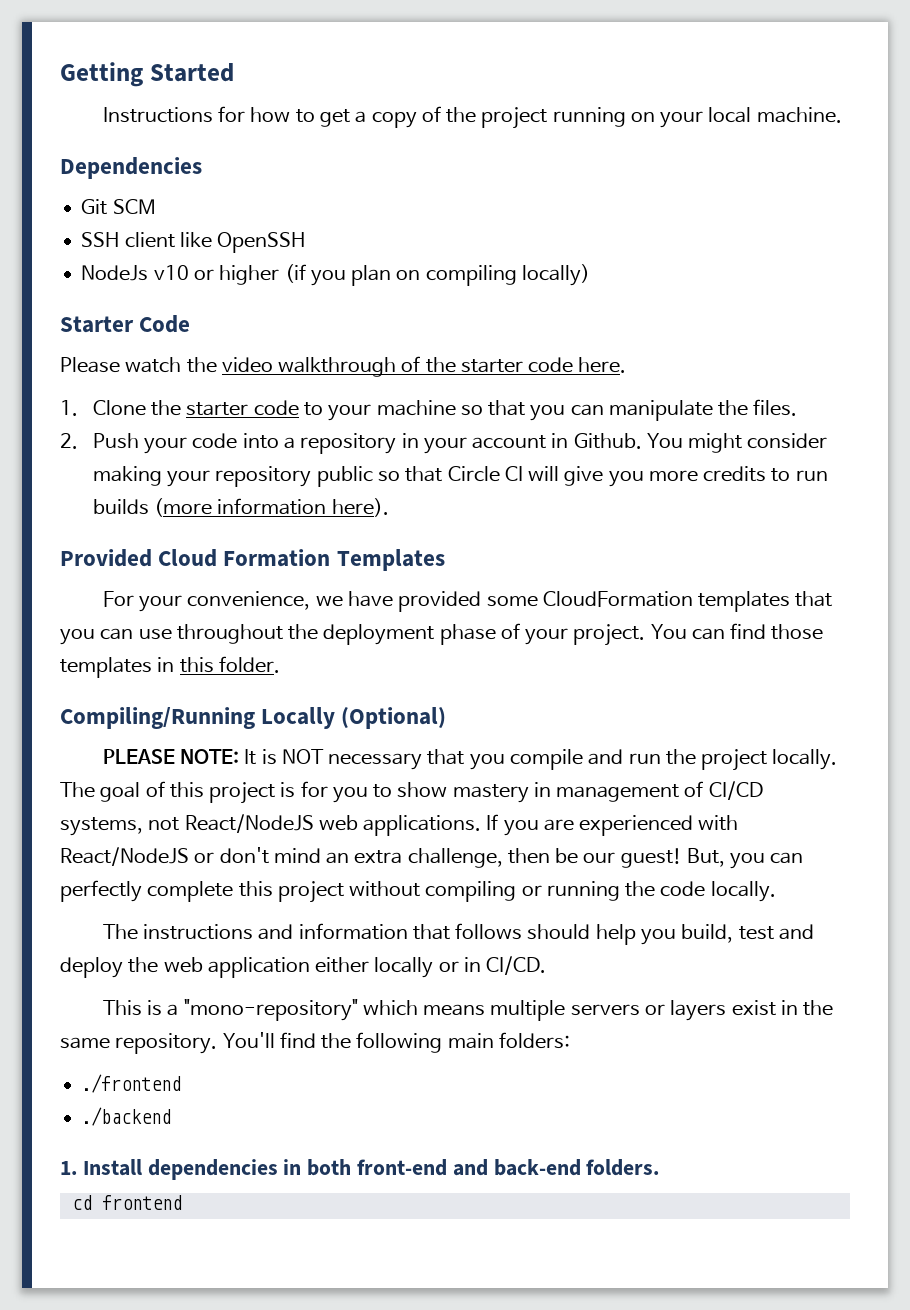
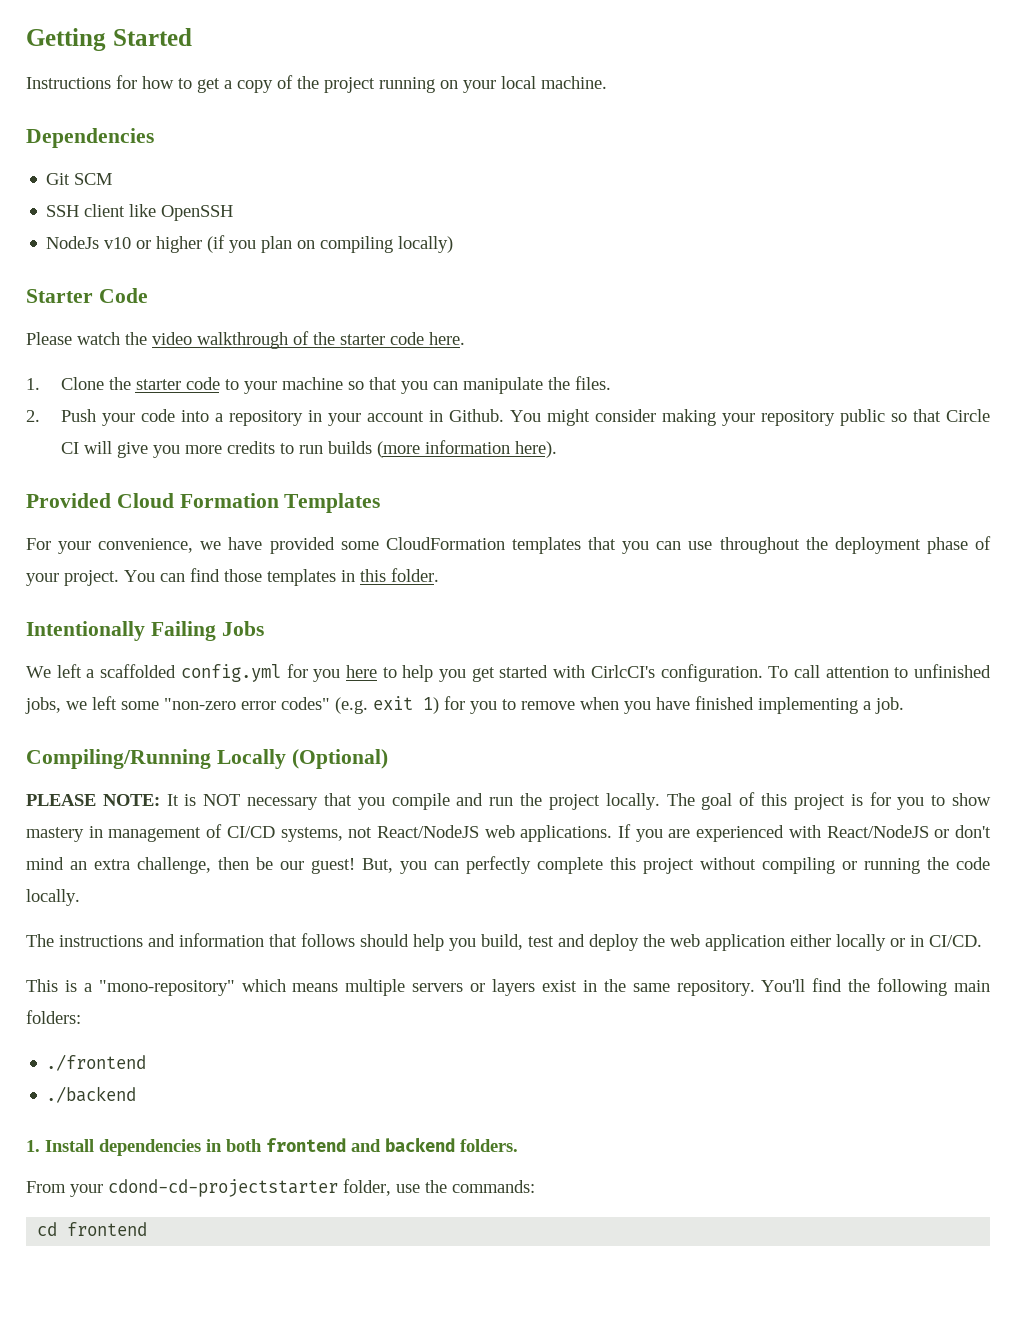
+ Intentionally Failing Jobs
+ We left a scaffolded config.yml for you here to help you get started with CirlcCI's configuration. To call attention to unfinished jobs, we left some "non-zero error codes" (e.g. exit 1) for you to remove when you have finished implementing a job.
- 1. Install dependencies in both front-end and back-end folders.
+ 1. Install dependencies in both frontend and backend folders.
+ From your cdond-cd-projectstarter folder, use the commands:

